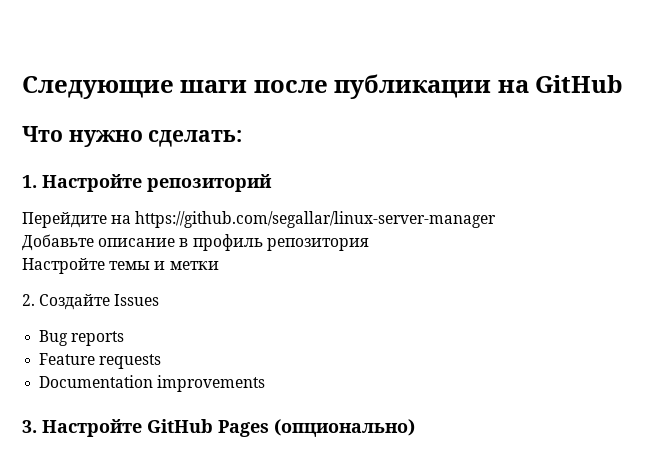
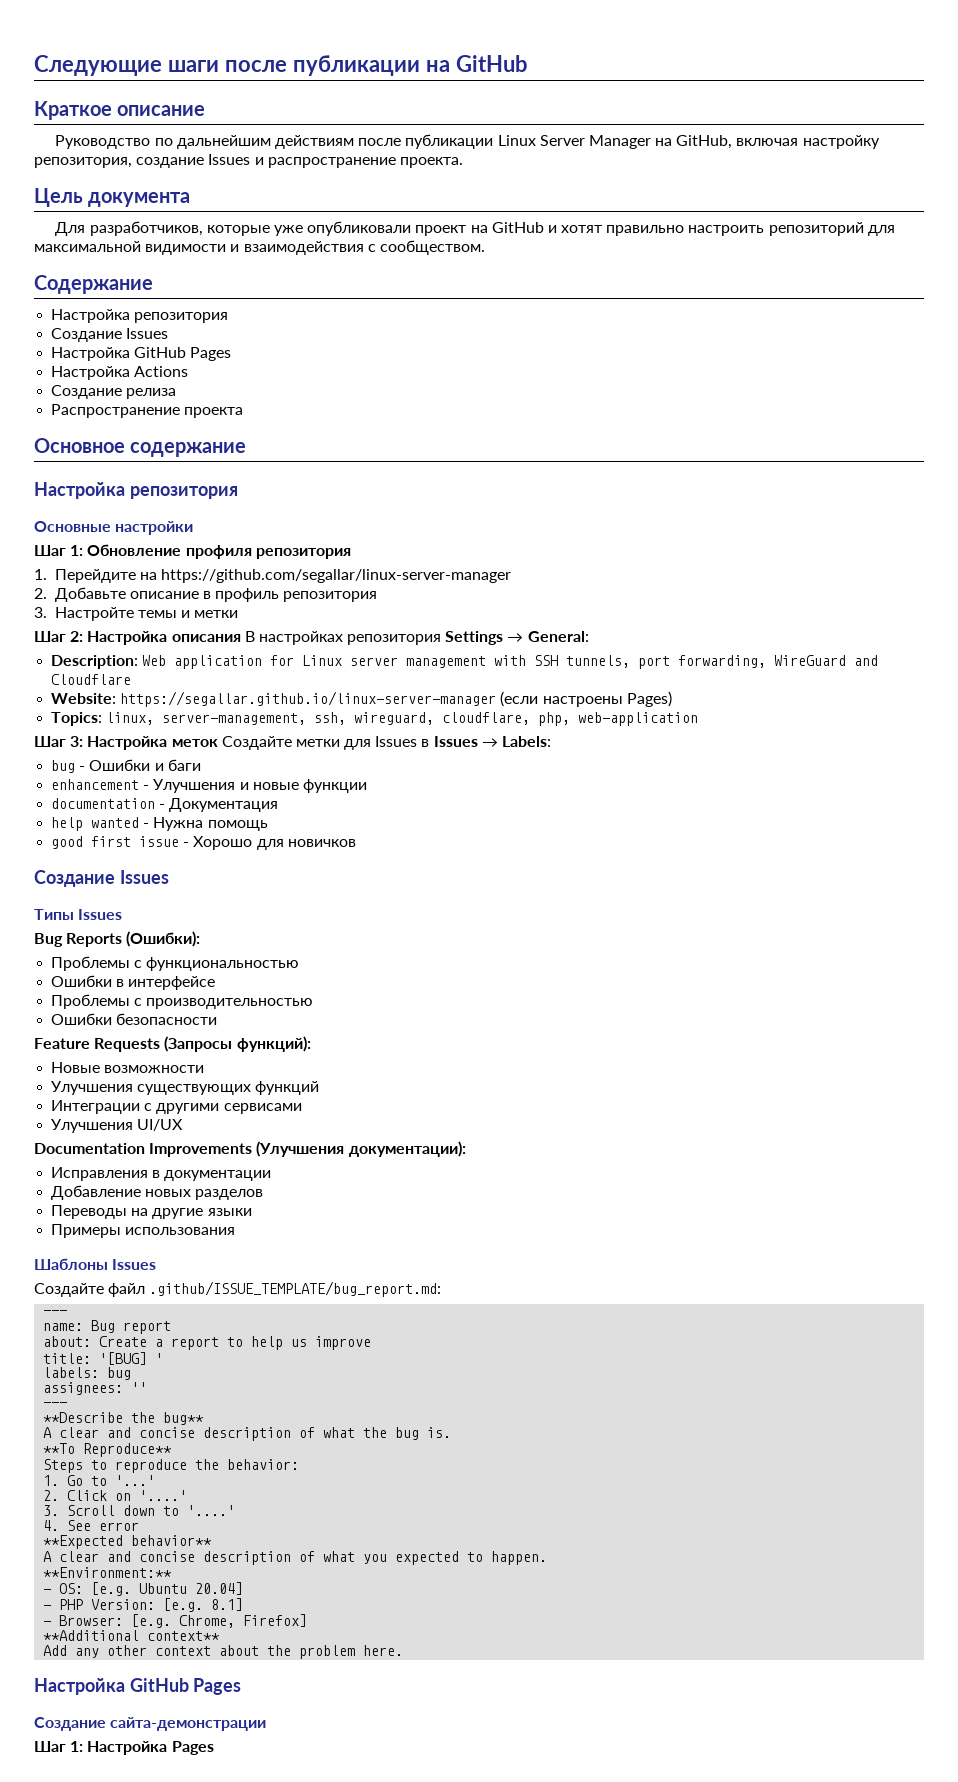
- Что нужно сделать:
- 1. Настройте репозиторий
- Перейдите на https://github.com/segallar/linux-server-manager
+ Краткое описание
+ Руководство по дальнейшим действиям после публикации Linux Server Manager на GitHub, включая настройку репозитория, создание Issues и распространение проекта.
+ Цель документа
+ Для разработчиков, которые уже опубликовали проект на GitHub и хотят правильно настроить репозиторий для максимальной видимости и взаимодействия с сообществом.
+ Содержание
+ Настройка репозитория
+ Создание Issues
+ Настройка GitHub Pages
+ Настройка Actions
+ Создание релиза
+ Распространение проекта
+ Основное содержание
+ Настройка репозитория
+ Основные настройки
+ Шаг 1: Обновление профиля репозитория
+ 1. Перейдите на https://github.com/segallar/linux-server-manager
- Добавьте описание в профиль репозитория
+ 2. Добавьте описание в профиль репозитория
- Настройте темы и метки
+ 3. Настройте темы и метки
- 2. Создайте Issues
- Bug reports
- Feature requests
- Documentation improvements
- 3. Настройте GitHub Pages (опционально)
+ Шаг 2: Настройка описания В настройках репозитория Settings → General:
+ Description: Web application for Linux server management with SSH tunnels, port forwarding, WireGuard and Cloudflare
+ Website: https://segallar.github.io/linux-server-manager (если настроены Pages)
+ Topics: linux, server-management, ssh, wireguard, cloudflare, php, web-application
+ Шаг 3: Настройка меток Создайте метки для Issues в Issues → Labels:
+ bug - Ошибки и баги
+ enhancement - Улучшения и новые функции
+ documentation - Документация
+ help wanted - Нужна помощь
+ good first issue - Хорошо для новичков
+ Создание Issues
+ Типы Issues
+ Bug Reports (Ошибки):
+ Проблемы с функциональностью
+ Ошибки в интерфейсе
+ Проблемы с производительностью
+ Ошибки безопасности
+ Feature Requests (Запросы функций):
+ Новые возможности
+ Улучшения существующих функций
+ Интеграции с другими сервисами
+ Улучшения UI/UX
+ Documentation Improvements (Улучшения документации):
+ Исправления в документации
+ Добавление новых разделов
+ Переводы на другие языки
+ Примеры использования
+ Шаблоны Issues
+ Создайте файл .github/ISSUE_TEMPLATE/bug_report.md:
+ ---
+ name: Bug report
+ about: Create a report to help us improve
+ title: '[BUG] '
+ labels: bug
+ assignees: ''
+ ---
+ **Describe the bug**
+ A clear and concise description of what the bug is.
+ **To Reproduce**
+ Steps to reproduce the behavior:
+ 1. Go to '...'
+ 2. Click on '....'
+ 3. Scroll down to '....'
+ 4. See error
+ **Expected behavior**
+ A clear and concise description of what you expected to happen.
+ **Environment:**
+ - OS: [e.g. Ubuntu 20.04]
+ - PHP Version: [e.g. 8.1]
+ - Browser: [e.g. Chrome, Firefox]
+ **Additional context**
+ Add any other context about the problem here.
+ Настройка GitHub Pages
+ Создание сайта-демонстрации
+ Шаг 1: Настройка Pages

